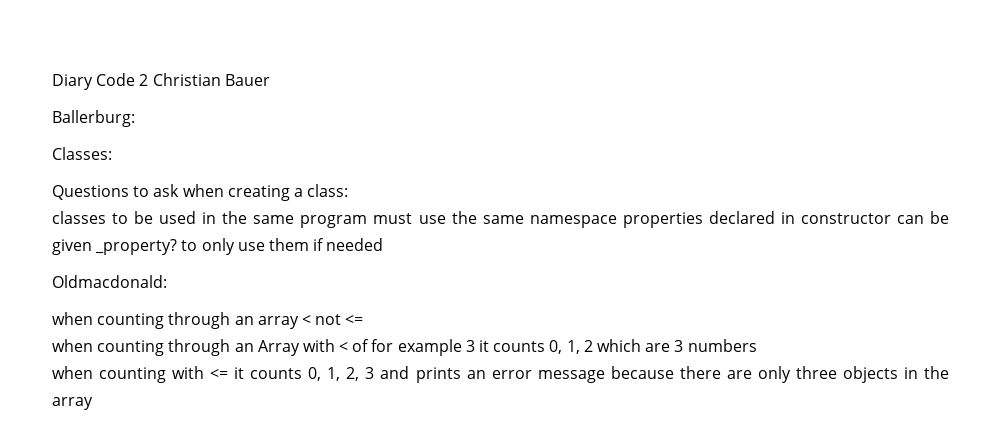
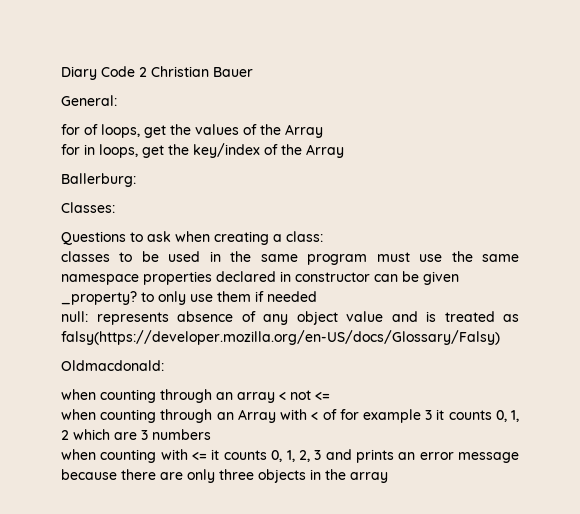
+ General:
+ for of loops, get the values of the Array
+ for in loops, get the key/index of the Array
+ null: represents absence of any object value and is treated as falsy(https://developer.mozilla.org/en-US/docs/Glossary/Falsy)

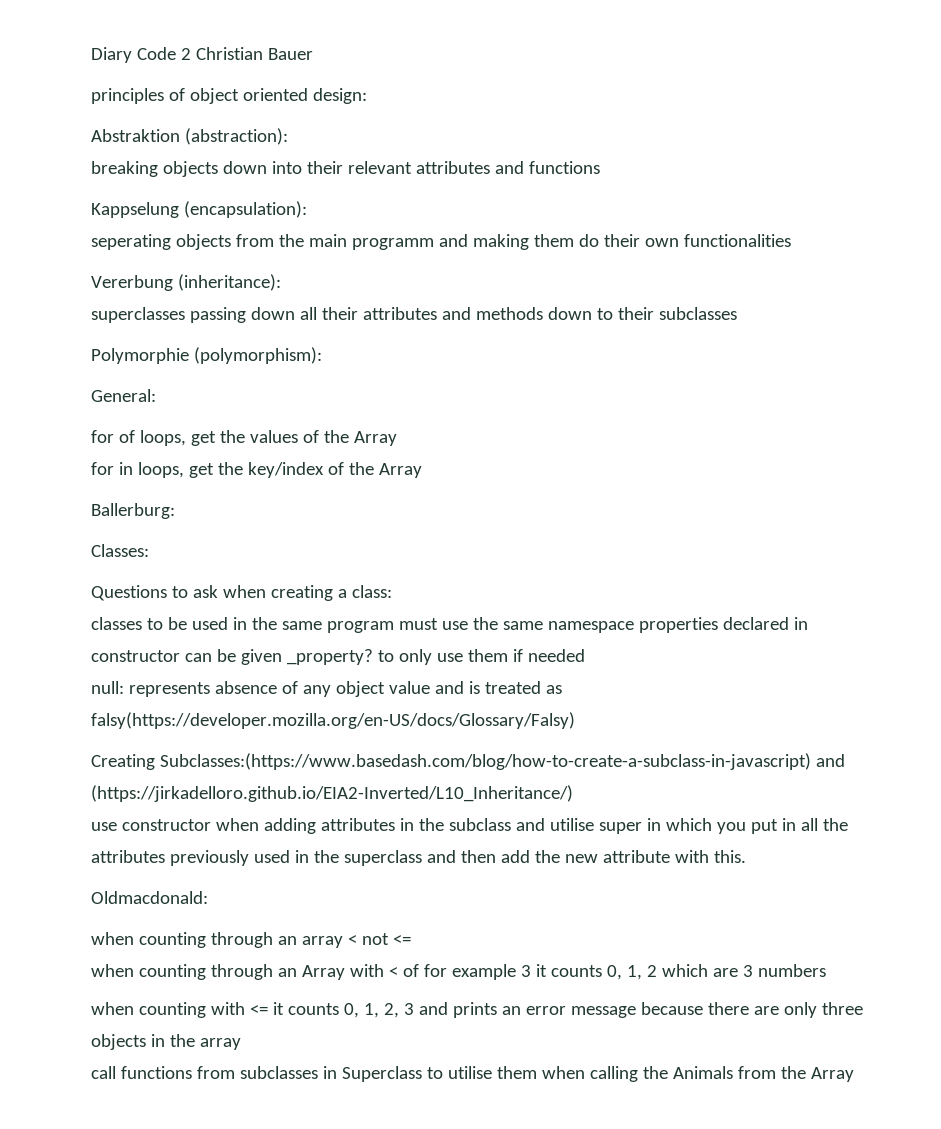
+ principles of object oriented design:
+ Abstraktion (abstraction):
+ breaking objects down into their relevant attributes and functions
+ Kappselung (encapsulation):
+ seperating objects from the main programm and making them do their own functionalities
+ Vererbung (inheritance):
+ superclasses passing down all their attributes and methods down to their subclasses
+ Polymorphie (polymorphism):
+ Creating Subclasses:(https://www.basedash.com/blog/how-to-create-a-subclass-in-javascript) and (https://jirkadelloro.github.io/EIA2-Inverted/L10_Inheritance/)
+ use constructor when adding attributes in the subclass and utilise super in which you put in all the attributes previously used in the superclass and then add the new attribute with this.
+ call functions from subclasses in Superclass to utilise them when calling the Animals from the Array

